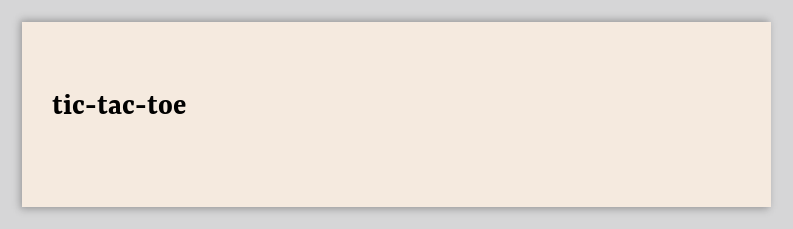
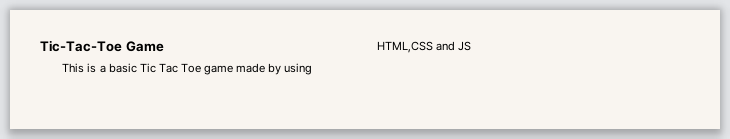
- tic-tac-toe
+ Tic-Tac-Toe Game
+ This is a basic Tic Tac Toe game made by using HTML,CSS and JS

